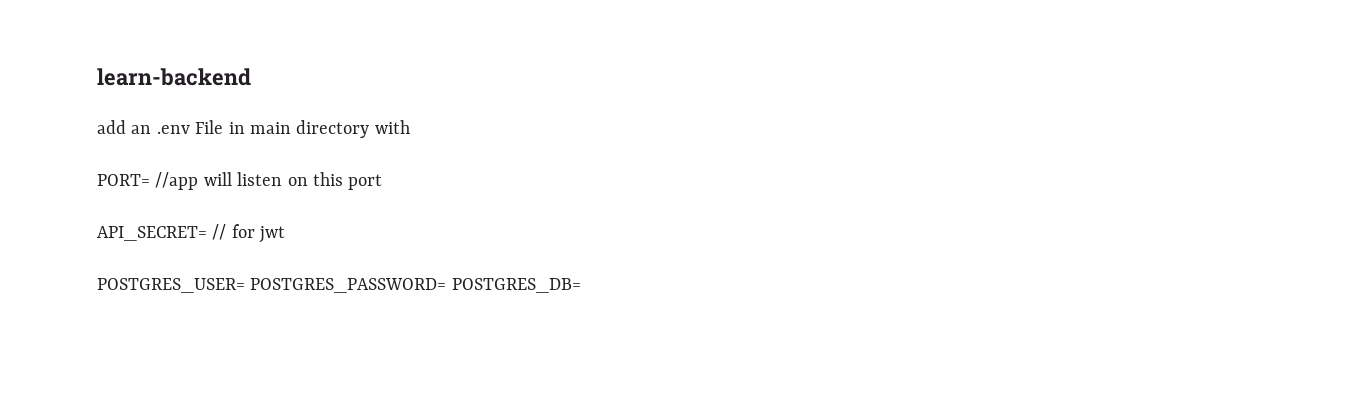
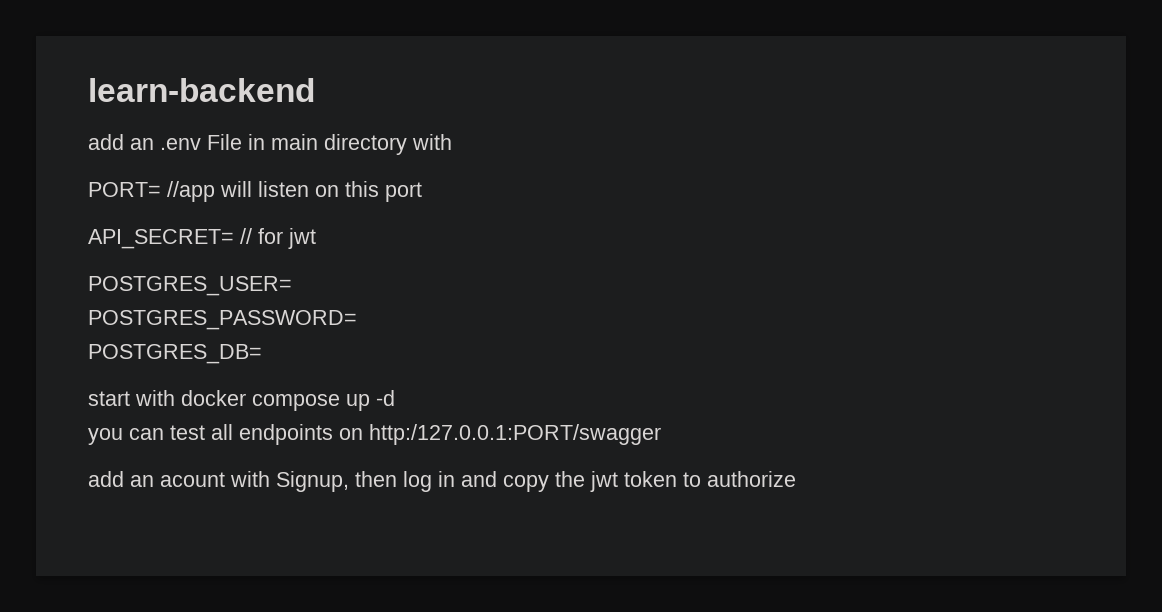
- POSTGRES_USER= POSTGRES_PASSWORD= POSTGRES_DB=
+ POSTGRES_USER=
+ POSTGRES_PASSWORD=
+ POSTGRES_DB=
+ start with docker compose up -d
+ you can test all endpoints on http:/127.0.0.1:PORT/swagger
+ add an acount with Signup, then log in and copy the jwt token to authorize

